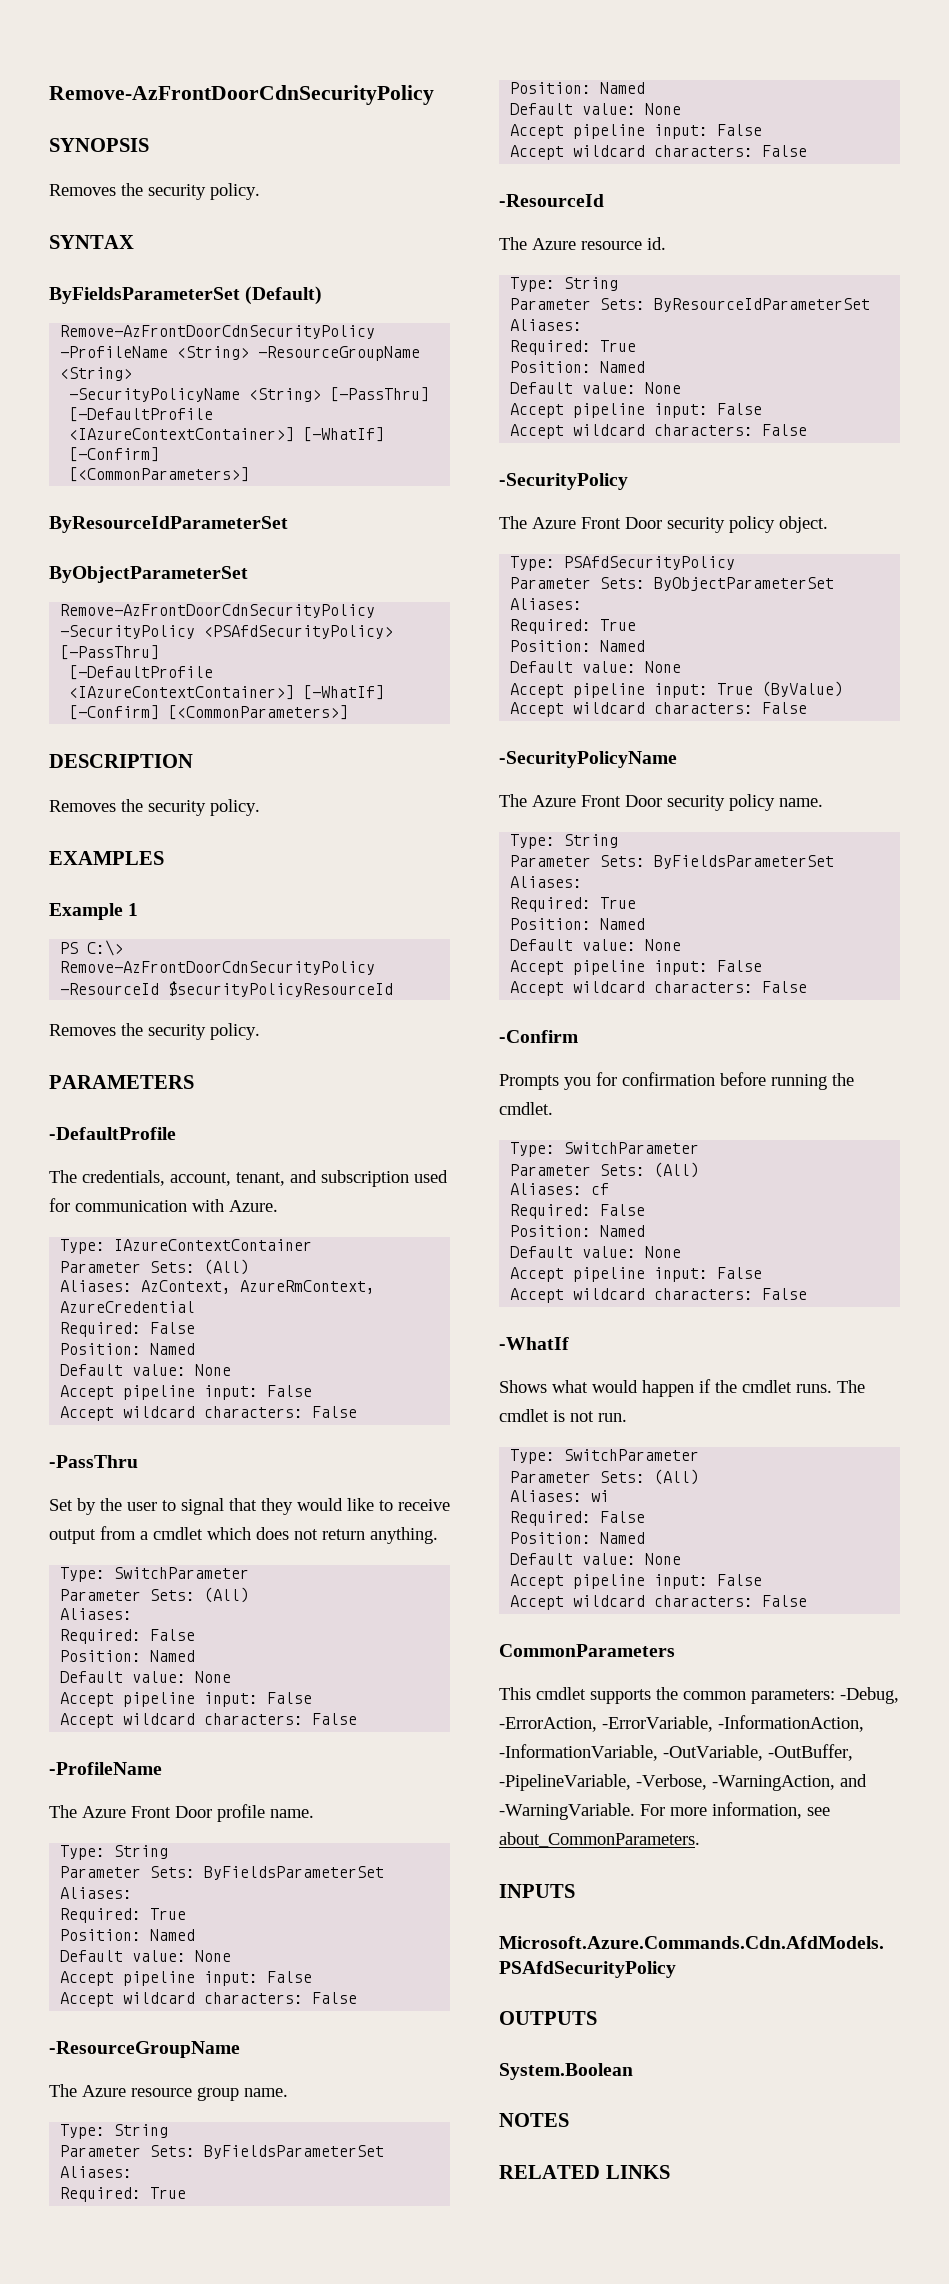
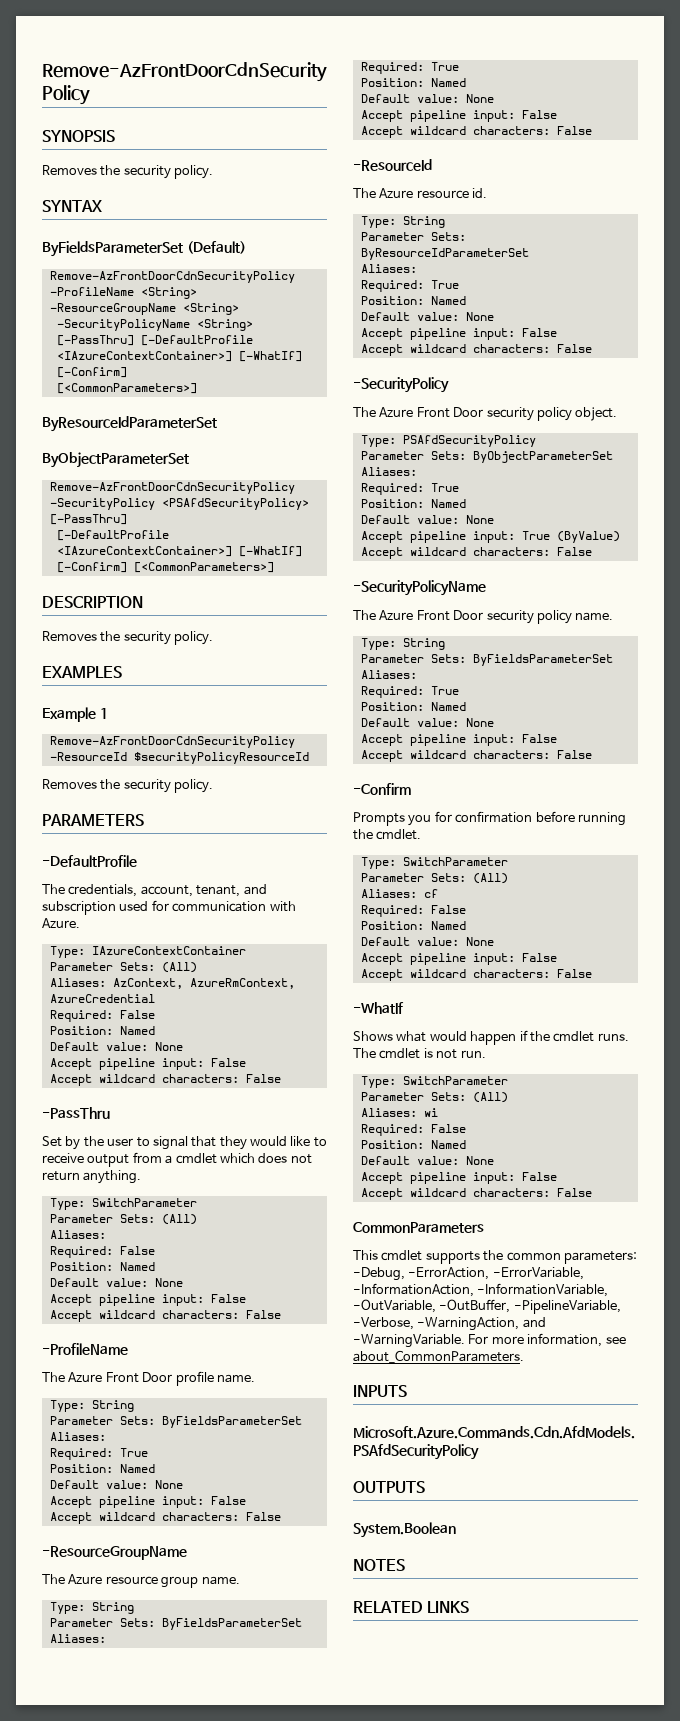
- PS C:\> Remove-AzFrontDoorCdnSecurityPolicy -ResourceId $securityPolicyResourceId
+ Remove-AzFrontDoorCdnSecurityPolicy -ResourceId $securityPolicyResourceId

